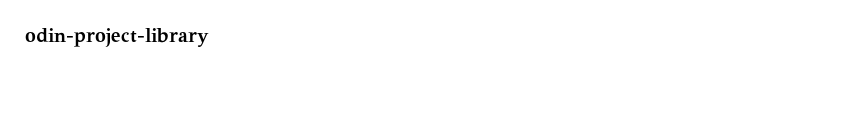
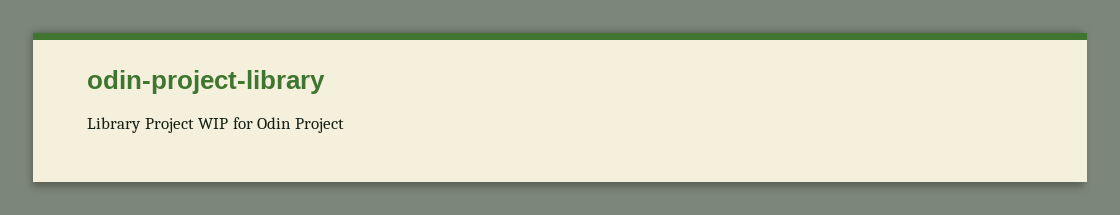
+ Library Project WIP for Odin Project

